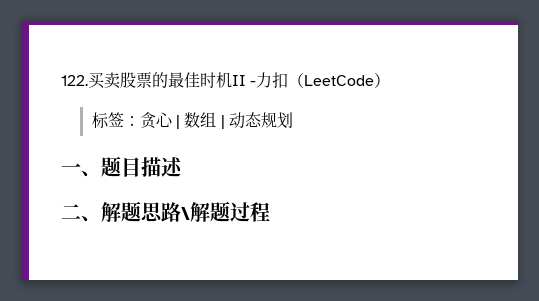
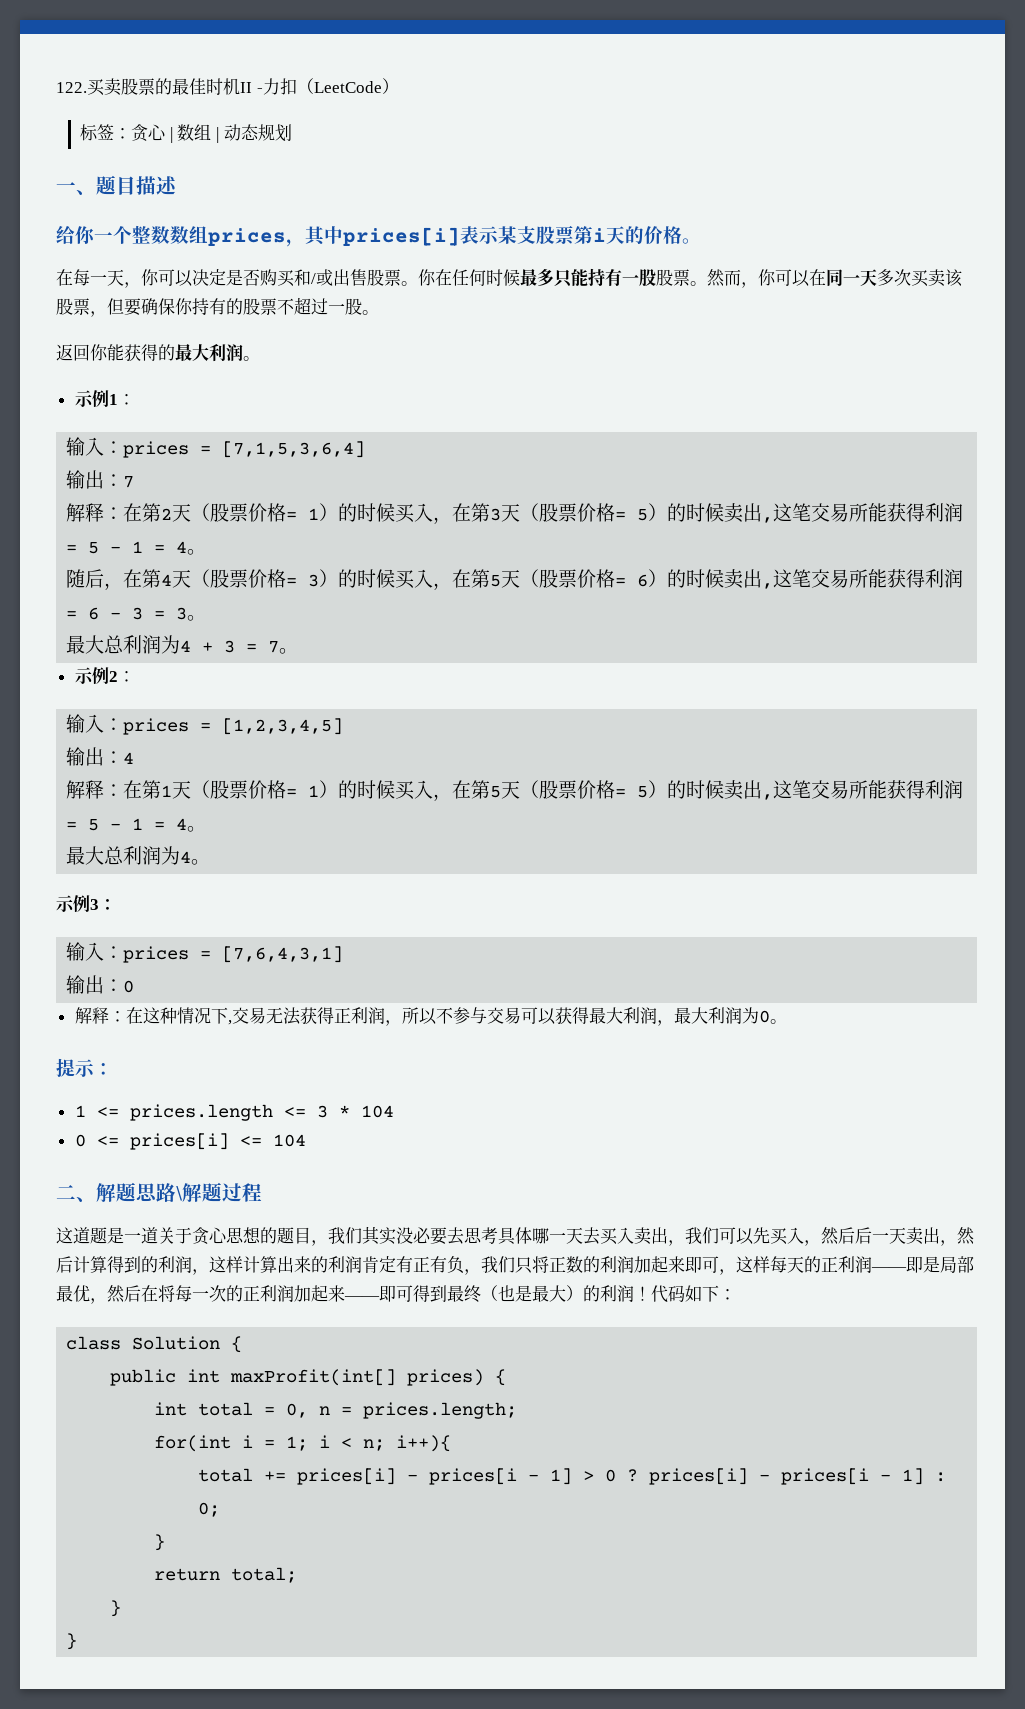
+ 给你一个整数数组prices，其中prices[i]表示某支股票第i天的价格。
+ 在每一天，你可以决定是否购买和/或出售股票。你在任何时候最多只能持有一股股票。然而，你可以在同一天多次买卖该股票，但要确保你持有的股票不超过一股。
+ 返回你能获得的最大利润。
+ 示例1：
+ 输入：prices = [7,1,5,3,6,4]
+ 输出：7
+ 解释：在第2天（股票价格= 1）的时候买入，在第3天（股票价格= 5）的时候卖出,这笔交易所能获得利润= 5 - 1 = 4。
+ 随后，在第4天（股票价格= 3）的时候买入，在第5天（股票价格= 6）的时候卖出,这笔交易所能获得利润= 6 - 3 = 3。
+ 最大总利润为4 + 3 = 7。
+ 示例2：
+ 输入：prices = [1,2,3,4,5]
+ 输出：4
+ 解释：在第1天（股票价格= 1）的时候买入，在第5天（股票价格= 5）的时候卖出,这笔交易所能获得利润= 5 - 1 = 4。
+ 最大总利润为4。
+ 示例3：
+ 输入：prices = [7,6,4,3,1]
+ 输出：0
+ 解释：在这种情况下,交易无法获得正利润，所以不参与交易可以获得最大利润，最大利润为0。
+ 提示：
+ 1 <= prices.length <= 3 * 104
+ 0 <= prices[i] <= 104
+ 这道题是一道关于贪心思想的题目，我们其实没必要去思考具体哪一天去买入卖出，我们可以先买入，然后后一天卖出，然后计算得到的利润，这样计算出来的利润肯定有正有负，我们只将正数的利润加起来即可，这样每天的正利润——即是局部最优，然后在将每一次的正利润加起来——即可得到最终（也是最大）的利润！代码如下：
+ class Solution {
+ public int maxProfit(int[] prices) {
+ int total = 0, n = prices.length;
+ for(int i = 1; i < n; i++){
+ total += prices[i] - prices[i - 1] > 0 ? prices[i] - prices[i - 1] : 0;
+ }
+ return total;
+ }
+ }

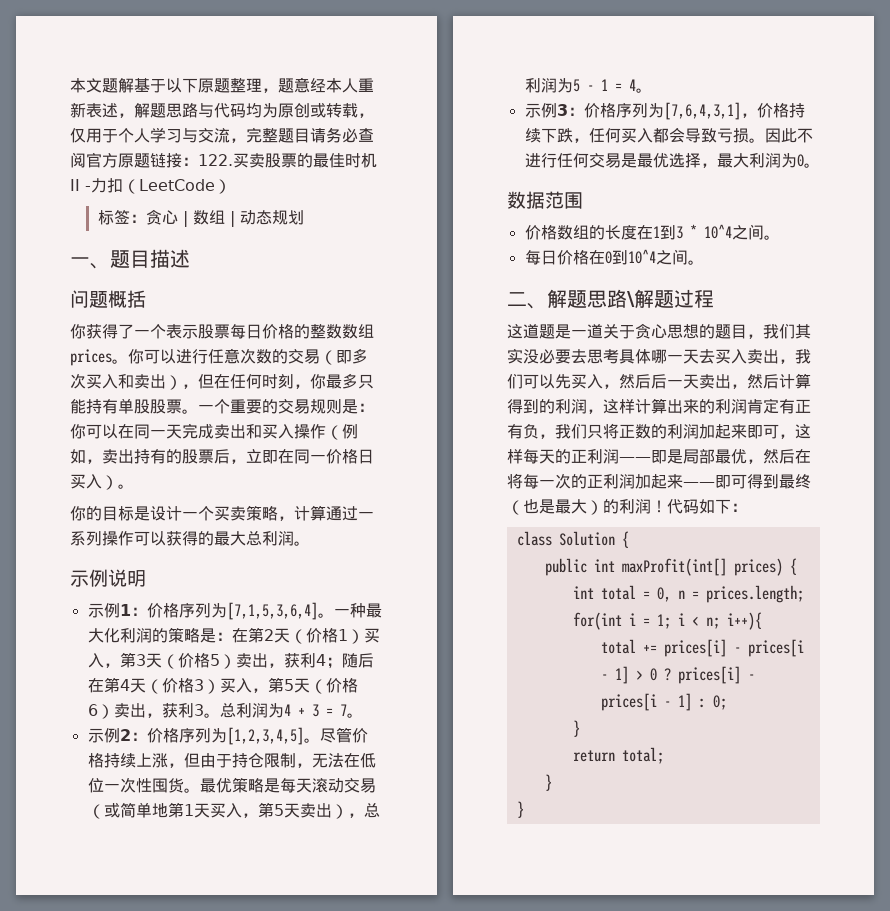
- 122.买卖股票的最佳时机II -力扣（LeetCode）
+ 本文题解基于以下原题整理，题意经本人重新表述，解题思路与代码均为原创或转载，仅用于个人学习与交流，完整题目请务必查阅官方原题链接：122.买卖股票的最佳时机II -力扣（LeetCode）
- 给你一个整数数组prices，其中prices[i]表示某支股票第i天的价格。
- 在每一天，你可以决定是否购买和/或出售股票。你在任何时候最多只能持有一股股票。
+ 问题概括
+ 你获得了一个表示股票每日价格的整数数组prices。你可以进行任意次数的交易（即多次买入和卖出），但在任何时刻，你最多只能持有单股股票。
- 然而，你可以在同一天多次买卖该股票，但要确保你持有的股票不超过一股。
- 返回你能获得的最大利润。
+ 一个重要的交易规则是：你可以在同一天完成卖出和买入操作（例如，卖出持有的股票后，立即在同一价格日买入）。
+ 你的目标是设计一个买卖策略，计算通过一系列操作可以获得的最大总利润。
+ 示例说明
- 示例1：
- 输入：prices = [7,1,5,3,6,4]
- 输出：7
- 解释：在第2天（股票价格= 1）的时候买入，在第3天（股票价格= 5）的时候卖出,这笔交易所能获得利润= 5 - 1 = 4。
- 随后，在第4天（股票价格= 3）的时候买入，在第5天（股票价格= 6）的时候卖出,这笔交易所能获得利润= 6 - 3 = 3。
- 最大总利润为4 + 3 = 7。
+ 示例1：价格序列为[7,1,5,3,6,4]。一种最大化利润的策略是：在第2天（价格1）买入，第3天（价格5）卖出，获利4；随后在第4天（价格3）买入，第5天（价格6）卖出，获利3。总利润为4 + 3 = 7。
- 示例2：
- 输入：prices = [1,2,3,4,5]
- 输出：4
- 解释：在第1天（股票价格= 1）的时候买入，在第5天（股票价格= 5）的时候卖出,这笔交易所能获得利润= 5 - 1 = 4。
- 最大总利润为4。
- 示例3：
- 输入：prices = [7,6,4,3,1]
- 输出：0
- 解释：在这种情况下,交易无法获得正利润，所以不参与交易可以获得最大利润，最大利润为0。
+ 示例2：价格序列为[1,2,3,4,5]。尽管价格持续上涨，但由于持仓限制，无法在低位一次性囤货。最优策略是每天滚动交易（或简单地第1天买入，第5天卖出），总利润为5 - 1 = 4。
+ 示例3：价格序列为[7,6,4,3,1]，价格持续下跌，任何买入都会导致亏损。因此不进行任何交易是最优选择，最大利润为0。
- 提示：
- 1 <= prices.length <= 3 * 104
- 0 <= prices[i] <= 104
+ 数据范围
+ 价格数组的长度在1到3 * 10^4之间。
+ 每日价格在0到10^4之间。

